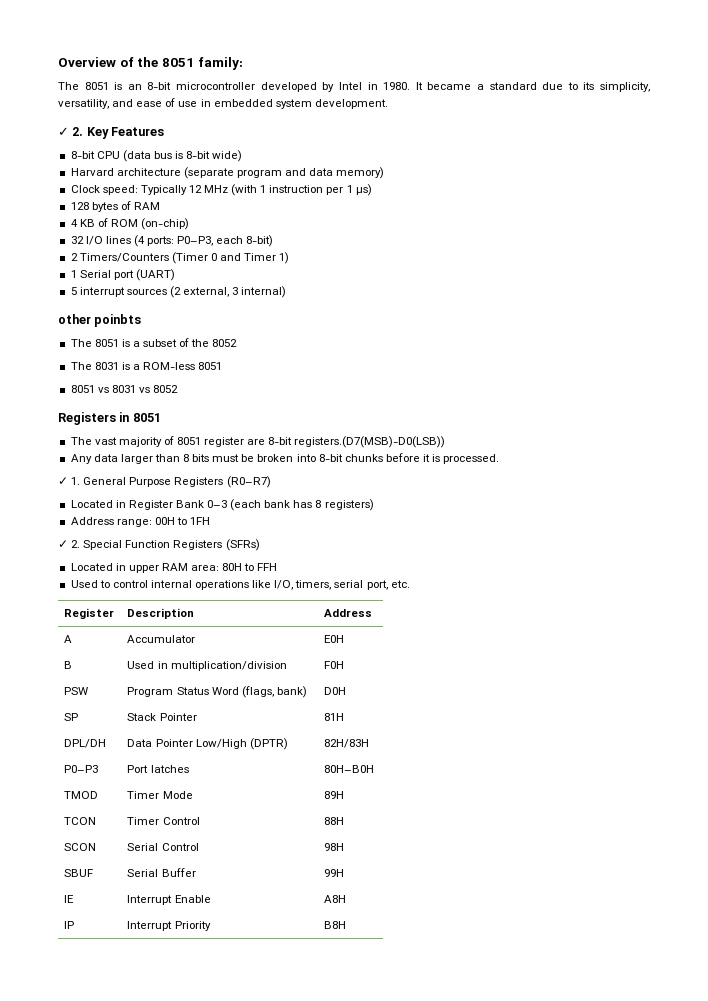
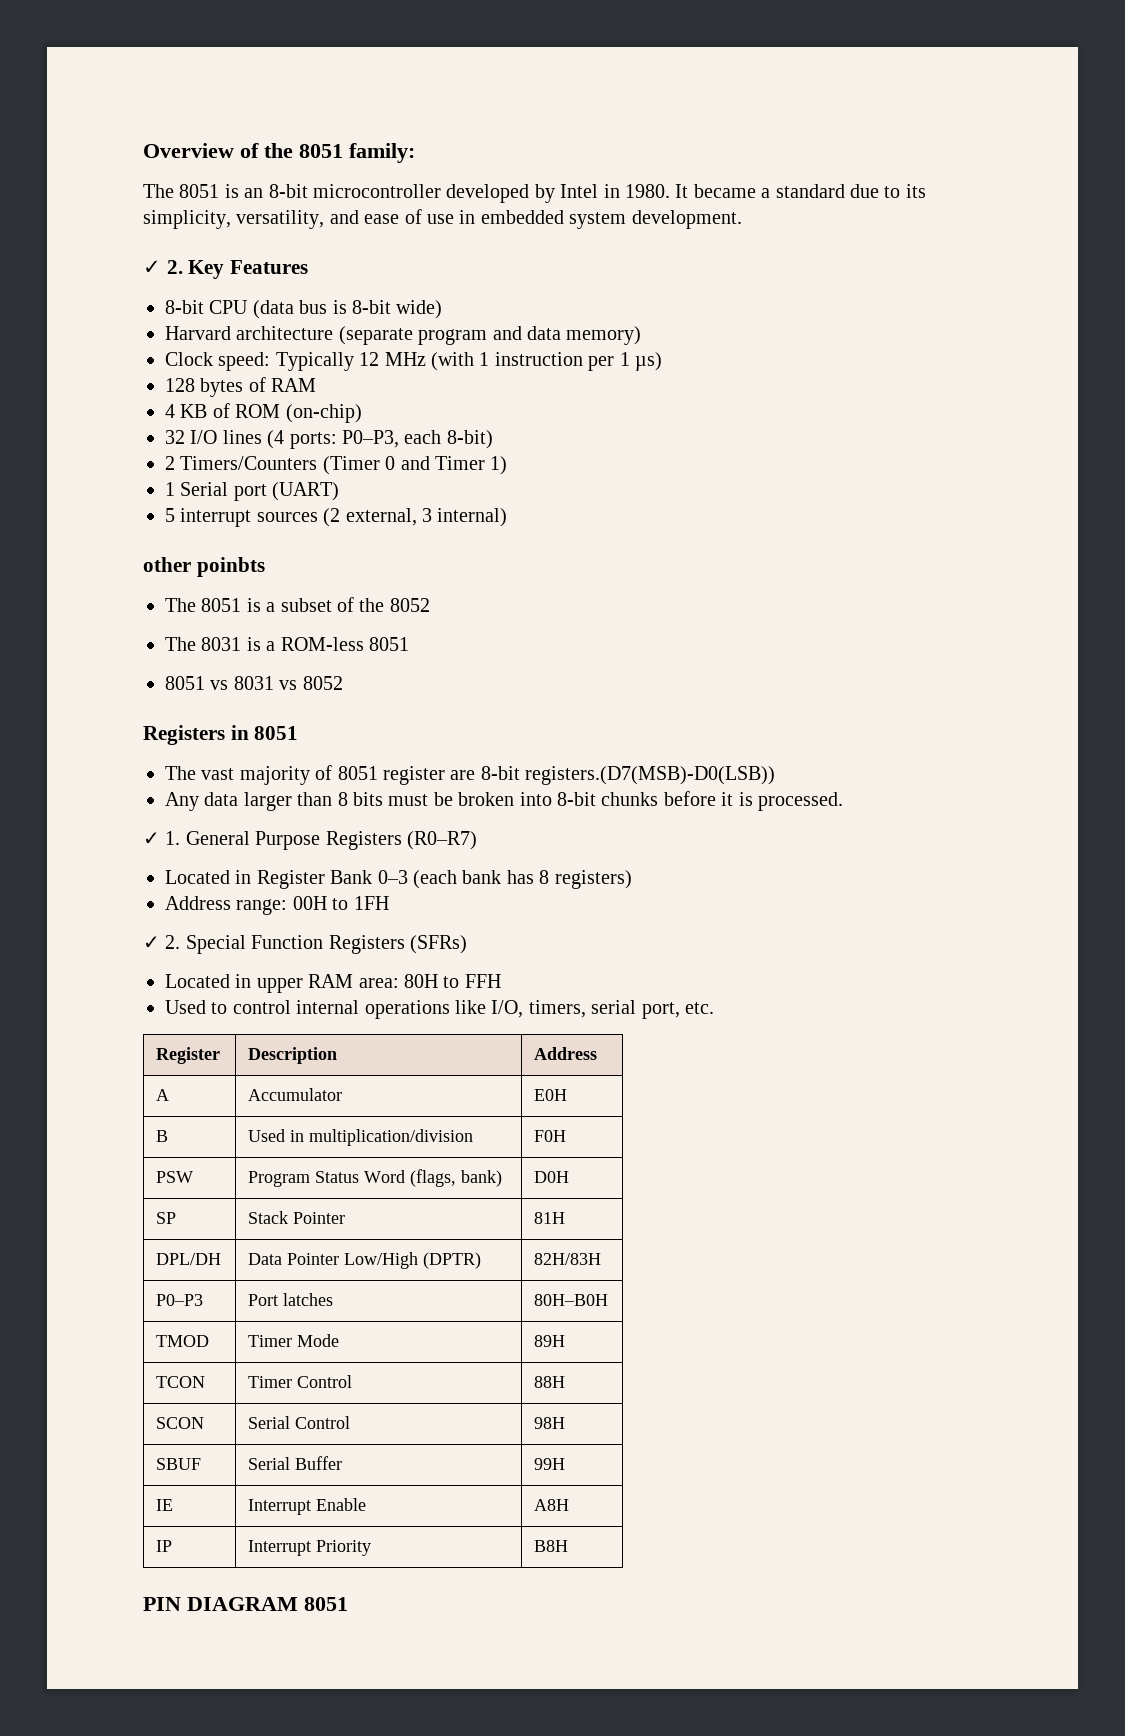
+ PIN DIAGRAM 8051

